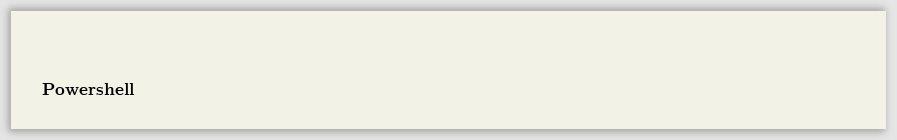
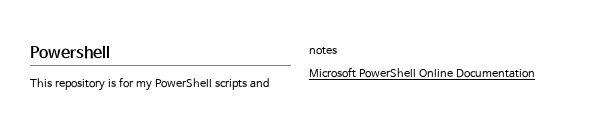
+ This repository is for my PowerShell scripts and notes
+ Microsoft PowerShell Online Documentation

